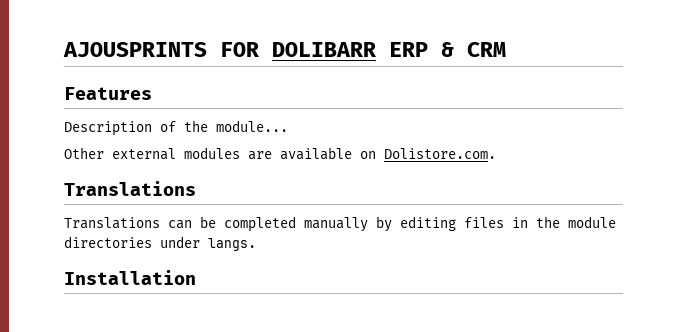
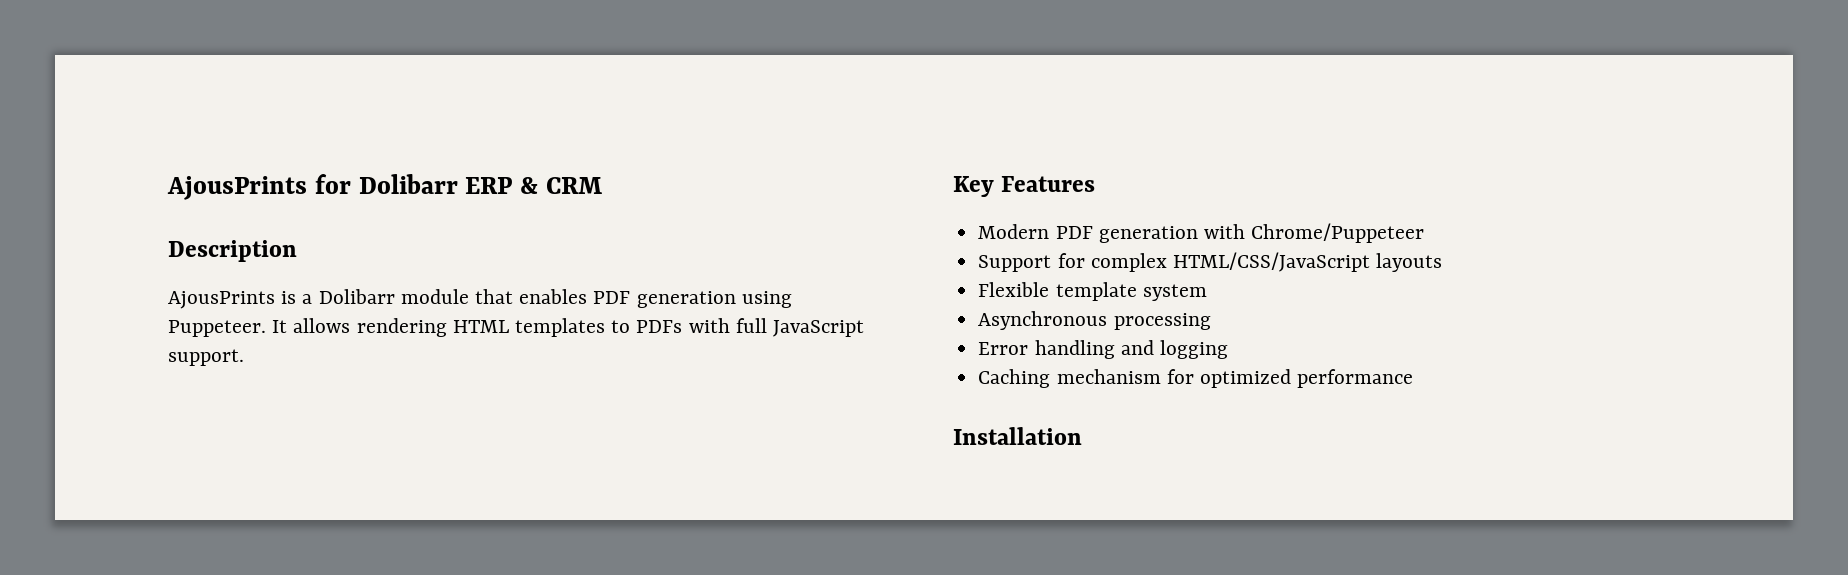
- AJOUSPRINTS FOR DOLIBARR ERP & CRM
+ AjousPrints for Dolibarr ERP & CRM
- Features
- Description of the module...
- Other external modules are available on Dolistore.com.
- Translations
- Translations can be completed manually by editing files in the module directories under langs.
+ Description
+ AjousPrints is a Dolibarr module that enables PDF generation using Puppeteer. It allows rendering HTML templates to PDFs with full JavaScript support.
+ Key Features
+ Modern PDF generation with Chrome/Puppeteer
+ Support for complex HTML/CSS/JavaScript layouts
+ Flexible template system
+ Asynchronous processing
+ Error handling and logging
+ Caching mechanism for optimized performance

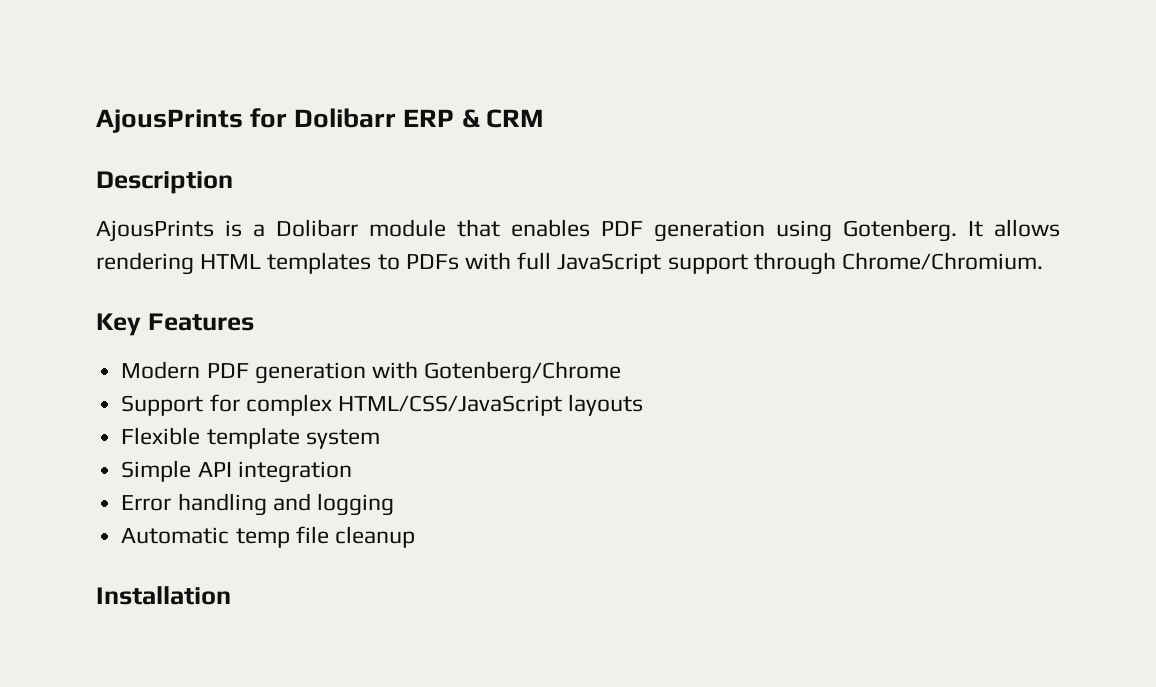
- AjousPrints is a Dolibarr module that enables PDF generation using Puppeteer.
+ AjousPrints is a Dolibarr module that enables PDF generation using Gotenberg.
- It allows rendering HTML templates to PDFs with full JavaScript support.
+ It allows rendering HTML templates to PDFs with full JavaScript support through Chrome/Chromium.
- Modern PDF generation with Chrome/Puppeteer
+ Modern PDF generation with Gotenberg/Chrome
- Asynchronous processing
+ Simple API integration
- Caching mechanism for optimized performance
+ Automatic temp file cleanup

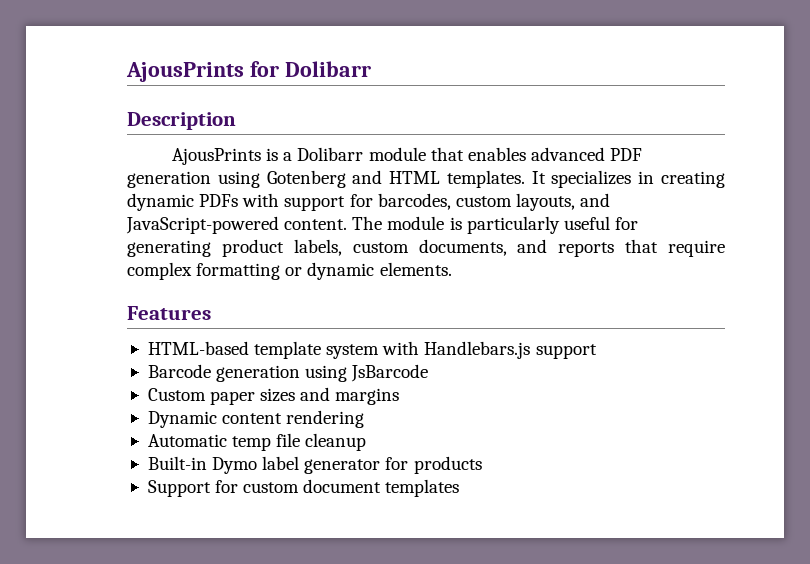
- AjousPrints for Dolibarr ERP & CRM
+ AjousPrints for Dolibarr
- AjousPrints is a Dolibarr module that enables PDF generation using Gotenberg. It allows rendering HTML templates to PDFs with full JavaScript support through Chrome/Chromium.
- Key Features
- Modern PDF generation with Gotenberg/Chrome
- Support for complex HTML/CSS/JavaScript layouts
- Flexible template system
- Simple API integration
- Error handling and logging
+ AjousPrints is a Dolibarr module that enables advanced PDF generation using Gotenberg and HTML templates. It specializes in creating dynamic PDFs with support for barcodes, custom layouts, and JavaScript-powered content. The module is particularly useful for generating product labels, custom documents, and reports that require complex formatting or dynamic elements.
+ Features
+ HTML-based template system with Handlebars.js support
+ Barcode generation using JsBarcode
+ Custom paper sizes and margins
+ Dynamic content rendering
  Automatic temp file cleanup
- Installation
+ Built-in Dymo label generator for products
+ Support for custom document templates

